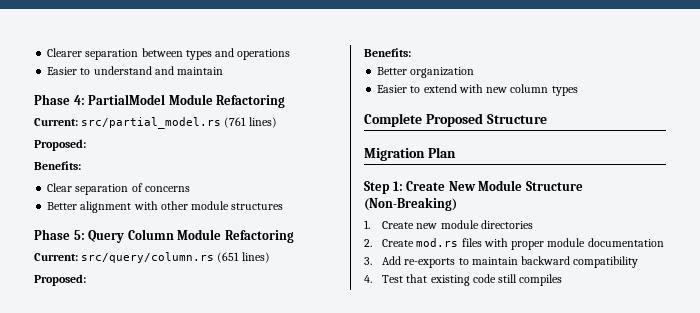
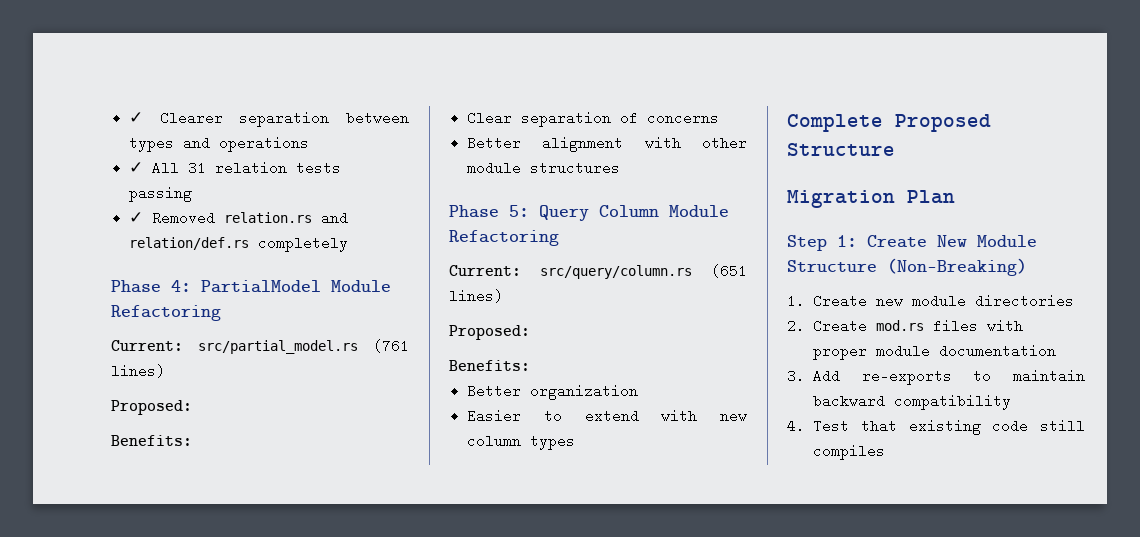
- Clearer separation between types and operations
+ ✓ Clearer separation between types and operations
- Easier to understand and maintain
+ ✓ All 31 relation tests passing
+ ✓ Removed relation.rs and relation/def.rs completely

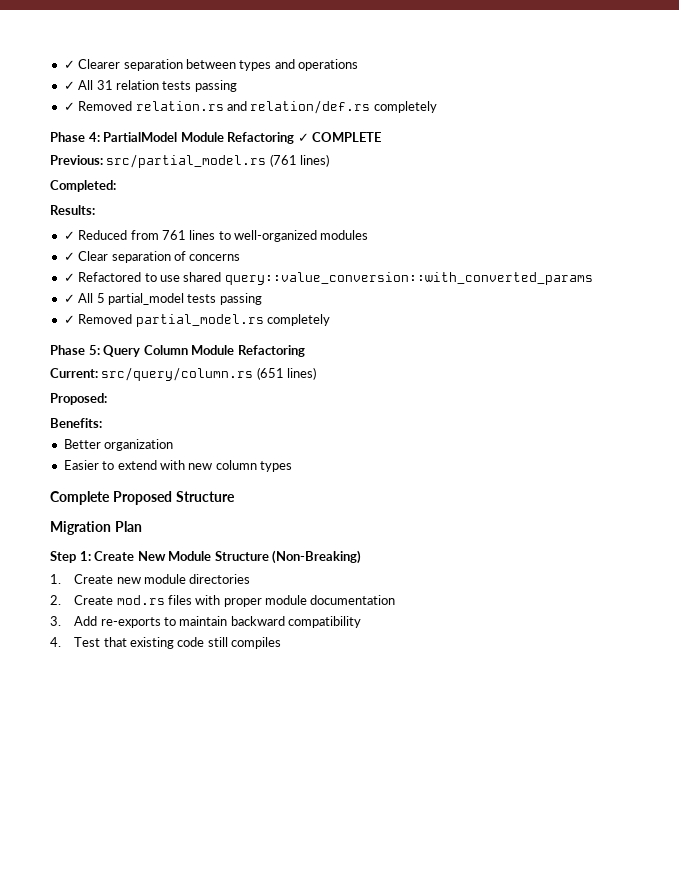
- Phase 4: PartialModel Module Refactoring
- Current: src/partial_model.rs (761 lines)
- Proposed:
- Benefits:
- Clear separation of concerns
- Better alignment with other module structures
+ Phase 4: PartialModel Module Refactoring ✓ COMPLETE
+ Previous: src/partial_model.rs (761 lines)
+ Completed:
+ Results:
+ ✓ Reduced from 761 lines to well-organized modules
+ ✓ Clear separation of concerns
+ ✓ Refactored to use shared query::value_conversion::with_converted_params
+ ✓ All 5 partial_model tests passing
+ ✓ Removed partial_model.rs completely

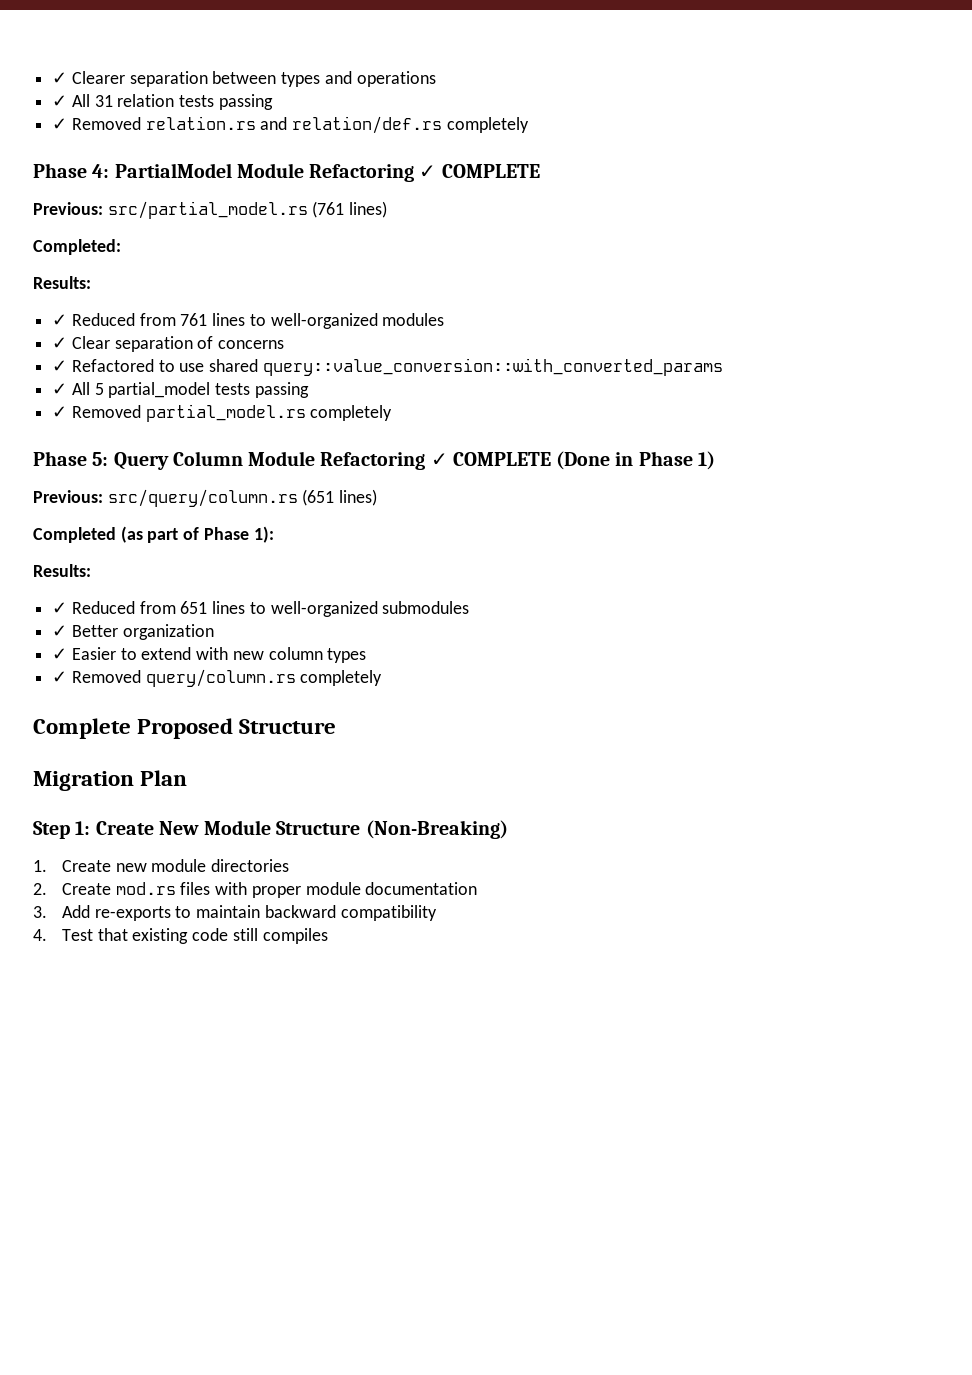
- Phase 5: Query Column Module Refactoring
- Current: src/query/column.rs (651 lines)
- Proposed:
- Benefits:
- Better organization
+ Phase 5: Query Column Module Refactoring ✓ COMPLETE (Done in Phase 1)
+ Previous: src/query/column.rs (651 lines)
+ Completed (as part of Phase 1):
+ Results:
+ ✓ Reduced from 651 lines to well-organized submodules
+ ✓ Better organization
- Easier to extend with new column types
+ ✓ Easier to extend with new column types
+ ✓ Removed query/column.rs completely

